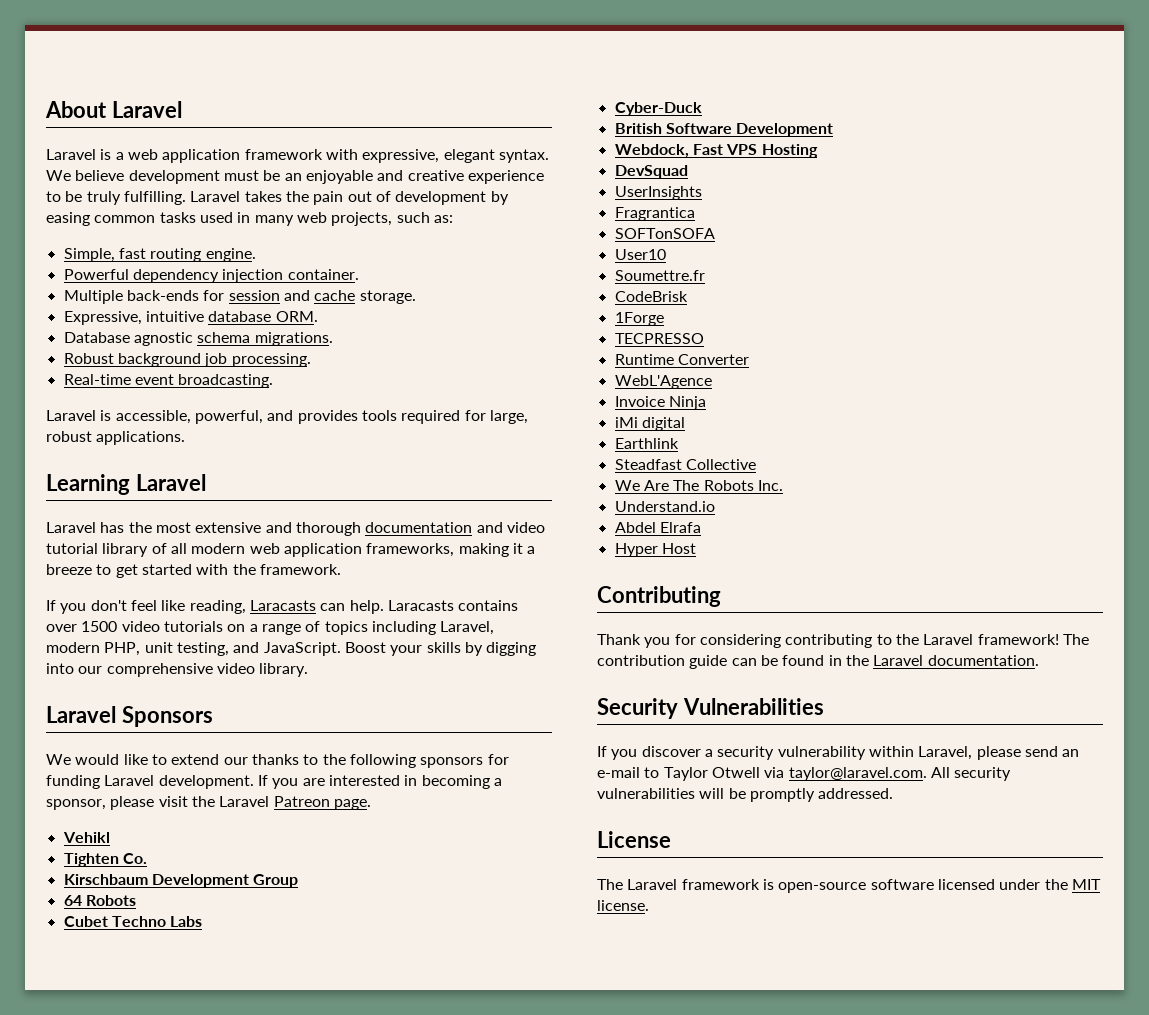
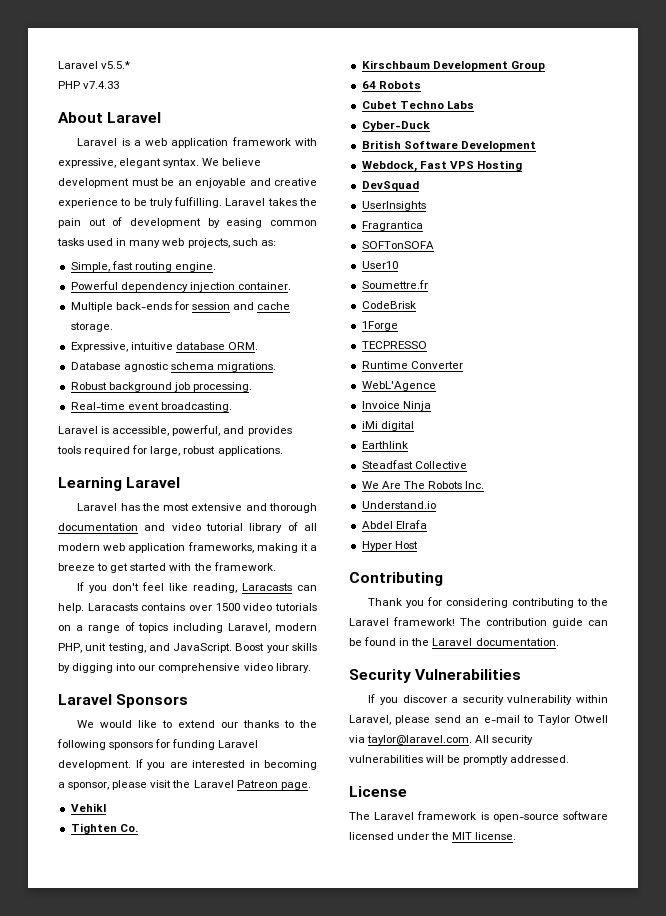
+ Laravel v5.5.*
+ PHP v7.4.33

